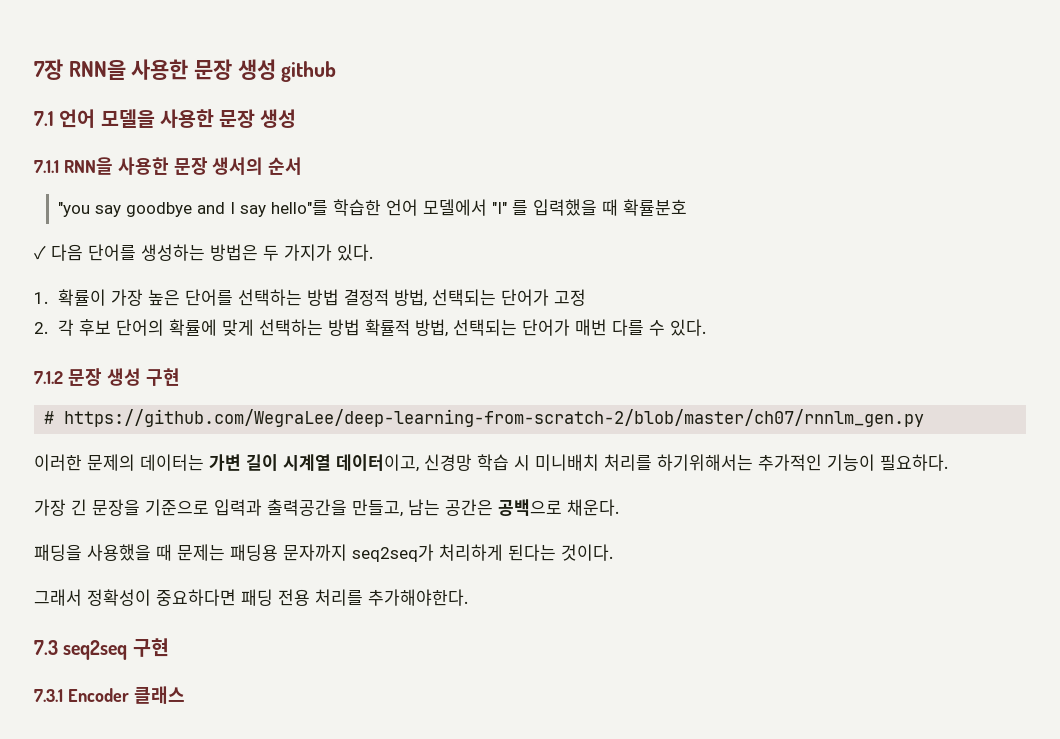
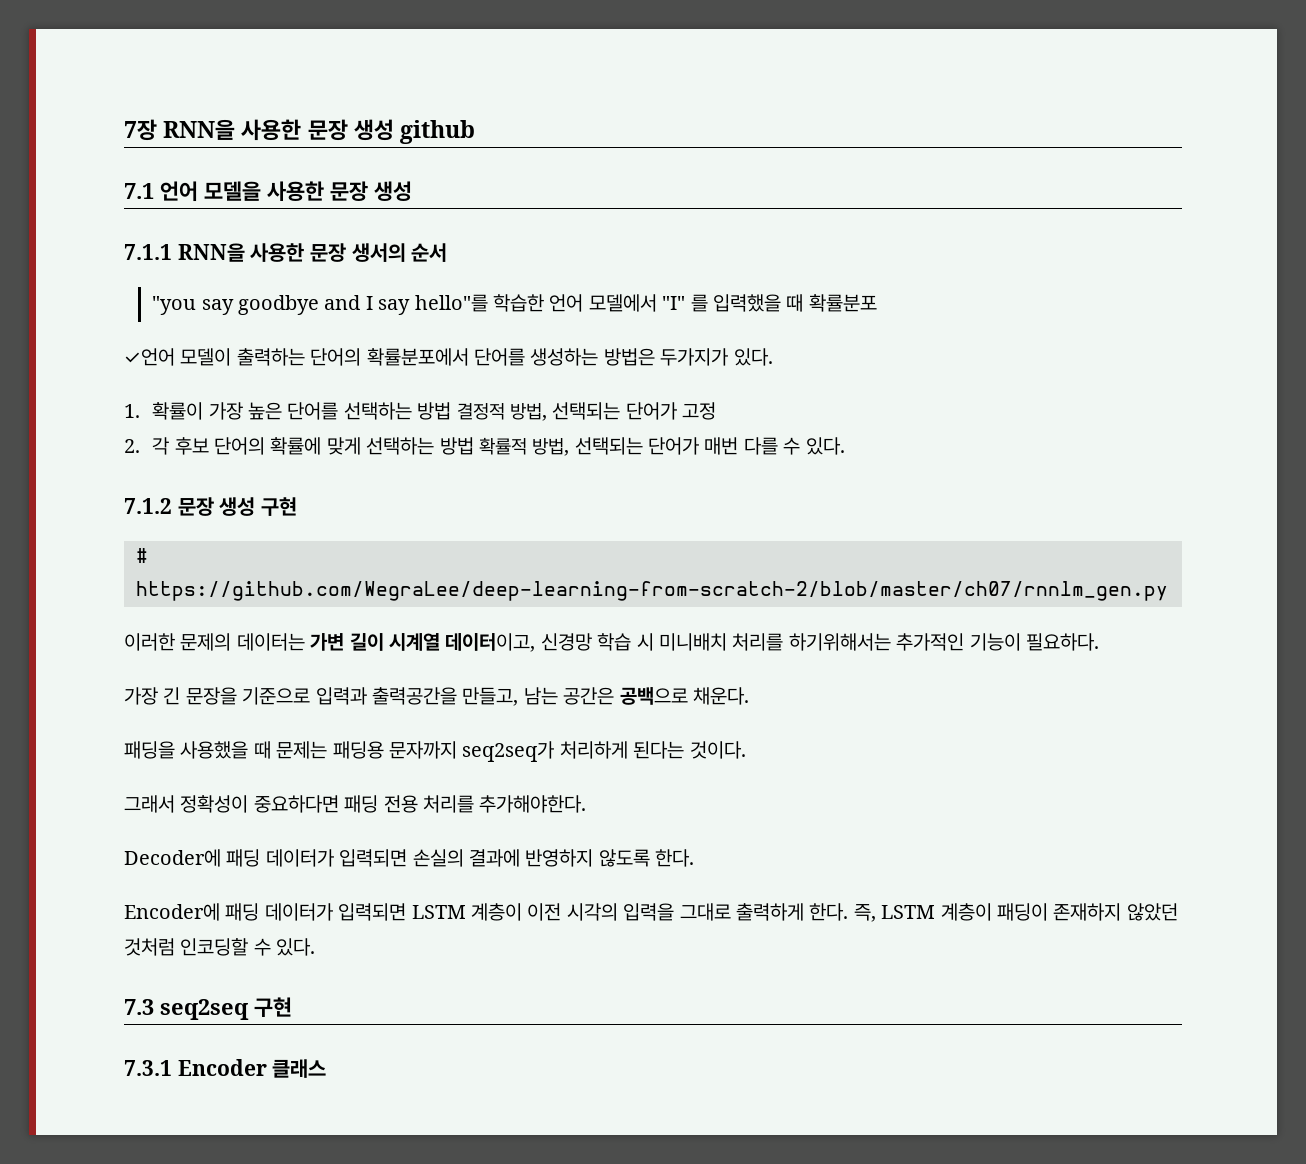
- "you say goodbye and I say hello"를 학습한 언어 모델에서 "I" 를 입력했을 때 확률분호
- ✓ 다음 단어를 생성하는 방법은 두 가지가 있다.
+ "you say goodbye and I say hello"를 학습한 언어 모델에서 "I" 를 입력했을 때 확률분포
+ ✓언어 모델이 출력하는 단어의 확률분포에서 단어를 생성하는 방법은 두가지가 있다.
+ Decoder에 패딩 데이터가 입력되면 손실의 결과에 반영하지 않도록 한다.
+ Encoder에 패딩 데이터가 입력되면 LSTM 계층이 이전 시각의 입력을 그대로 출력하게 한다. 즉, LSTM 계층이 패딩이 존재하지 않았던 것처럼 인코딩할 수 있다.

